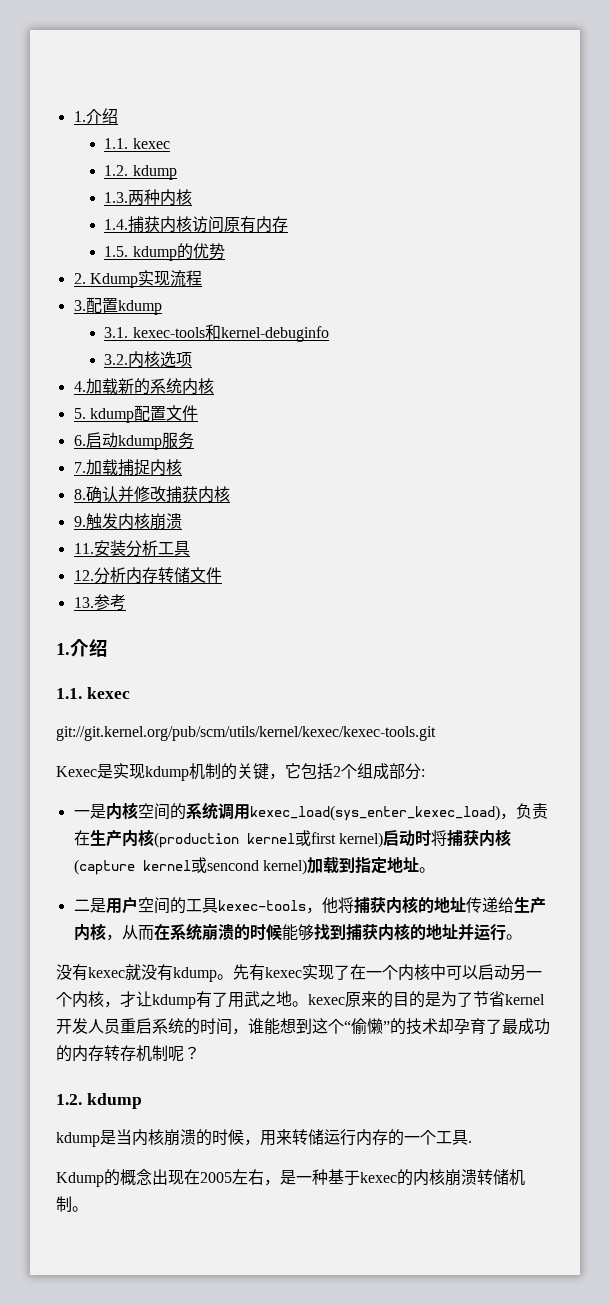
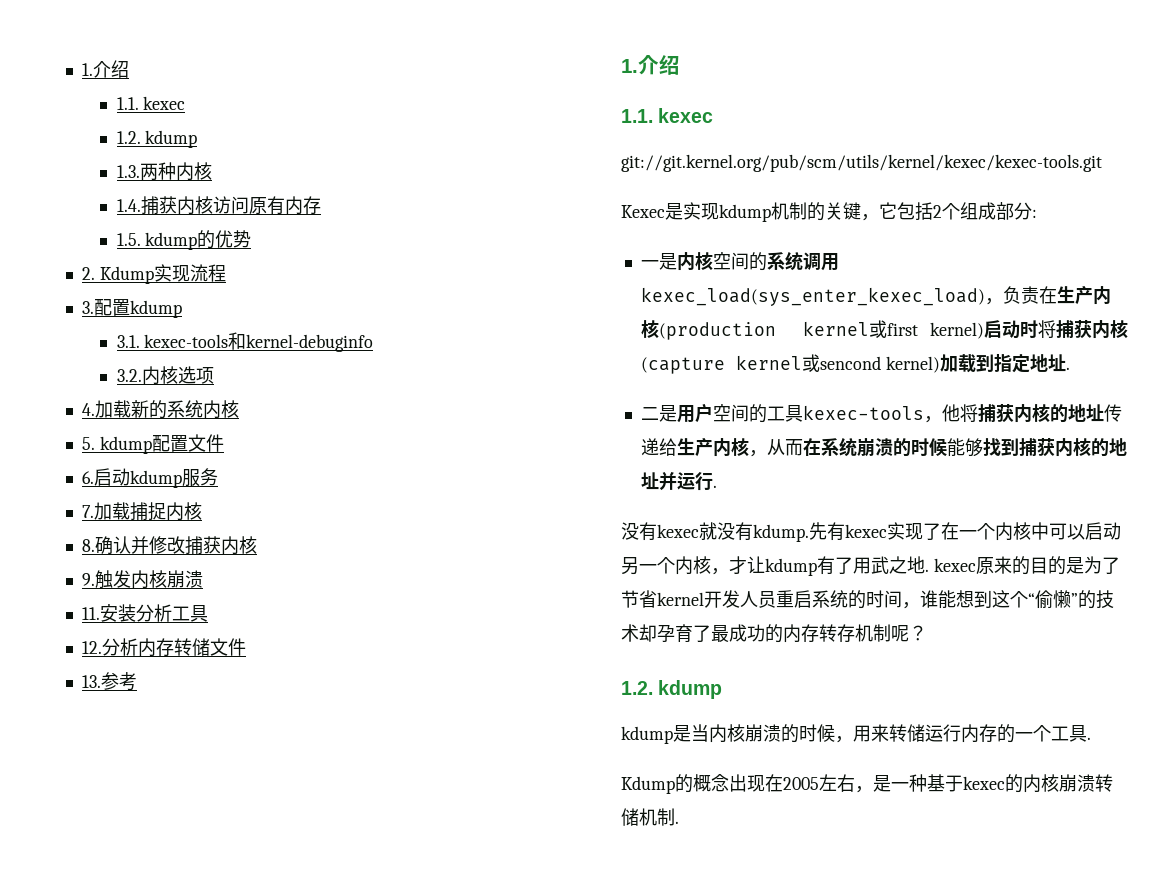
- 一是内核空间的系统调用kexec_load(sys_enter_kexec_load)，负责在生产内核(production kernel或first kernel)启动时将捕获内核(capture kernel或sencond kernel)加载到指定地址。
+ 一是内核空间的系统调用kexec_load(sys_enter_kexec_load)，负责在生产内核(production kernel或first kernel)启动时将捕获内核(capture kernel或sencond kernel)加载到指定地址.
- 二是用户空间的工具kexec-tools，他将捕获内核的地址传递给生产内核，从而在系统崩溃的时候能够找到捕获内核的地址并运行。
+ 二是用户空间的工具kexec-tools，他将捕获内核的地址传递给生产内核，从而在系统崩溃的时候能够找到捕获内核的地址并运行.
- 没有kexec就没有kdump。
+ 没有kexec就没有kdump.
- 先有kexec实现了在一个内核中可以启动另一个内核，才让kdump有了用武之地。kexec原来的目的是为了节省kernel开发人员重启系统的时间，谁能想到这个“偷懒”的技术却孕育了最成功的内存转存机制呢？
+ 先有kexec实现了在一个内核中可以启动另一个内核，才让kdump有了用武之地. kexec原来的目的是为了节省kernel开发人员重启系统的时间，谁能想到这个“偷懒”的技术却孕育了最成功的内存转存机制呢？
- Kdump的概念出现在2005左右，是一种基于kexec的内核崩溃转储机制。
+ Kdump的概念出现在2005左右，是一种基于kexec的内核崩溃转储机制.

